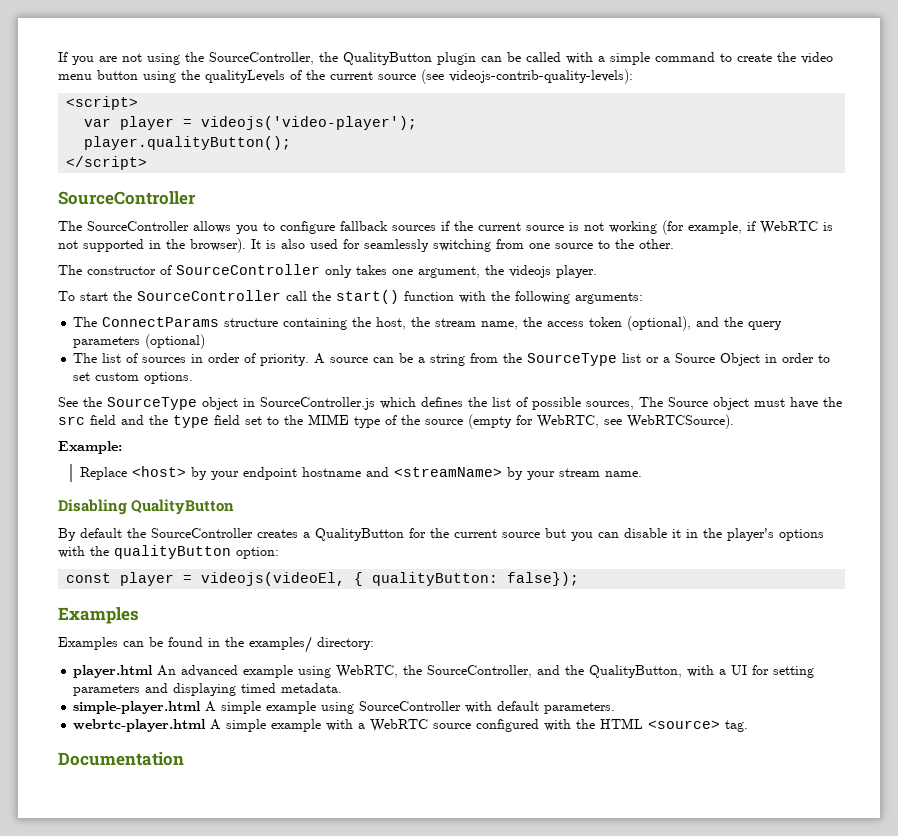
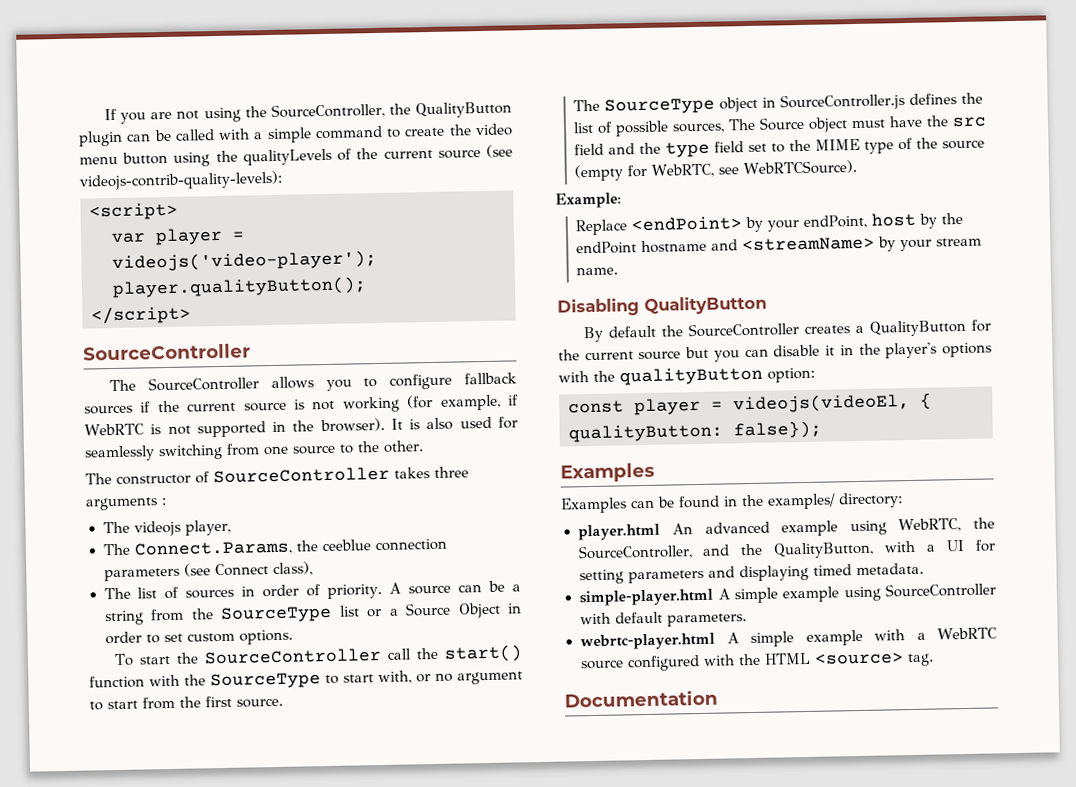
- The constructor of SourceController only takes one argument, the videojs player.
- To start the SourceController call the start() function with the following arguments:
- The ConnectParams structure containing the host, the stream name, the access token (optional), and the query parameters (optional)
+ The constructor of SourceController takes three arguments :
+ The videojs player,
+ The Connect.Params, the ceeblue connection parameters (see Connect class),
- See the SourceType object in SourceController.js which defines the list of possible sources, The Source object must have the src field and the type field set to the MIME type of the source (empty for WebRTC, see WebRTCSource).
+ To start the SourceController call the start() function with the SourceType to start with, or no argument to start from the first source.
+ The SourceType object in SourceController.js defines the list of possible sources, The Source object must have the src field and the type field set to the MIME type of the source (empty for WebRTC, see WebRTCSource).
- Replace <host> by your endpoint hostname and <streamName> by your stream name.
+ Replace <endPoint> by your endPoint, host by the endPoint hostname and <streamName> by your stream name.

